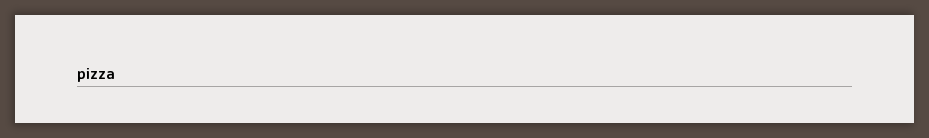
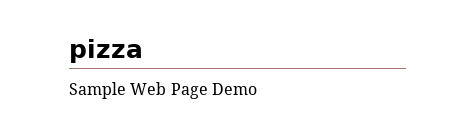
+ Sample Web Page Demo

